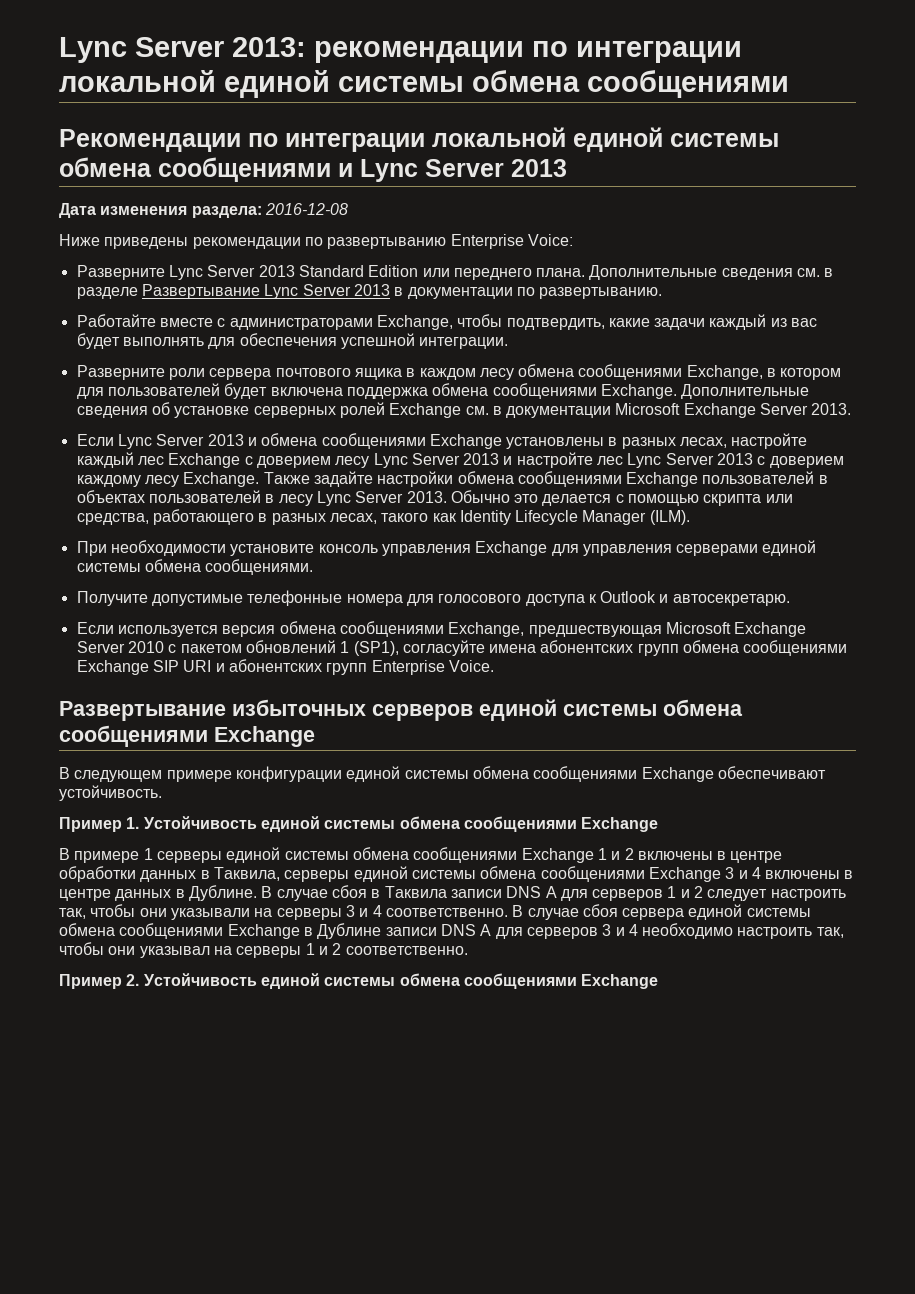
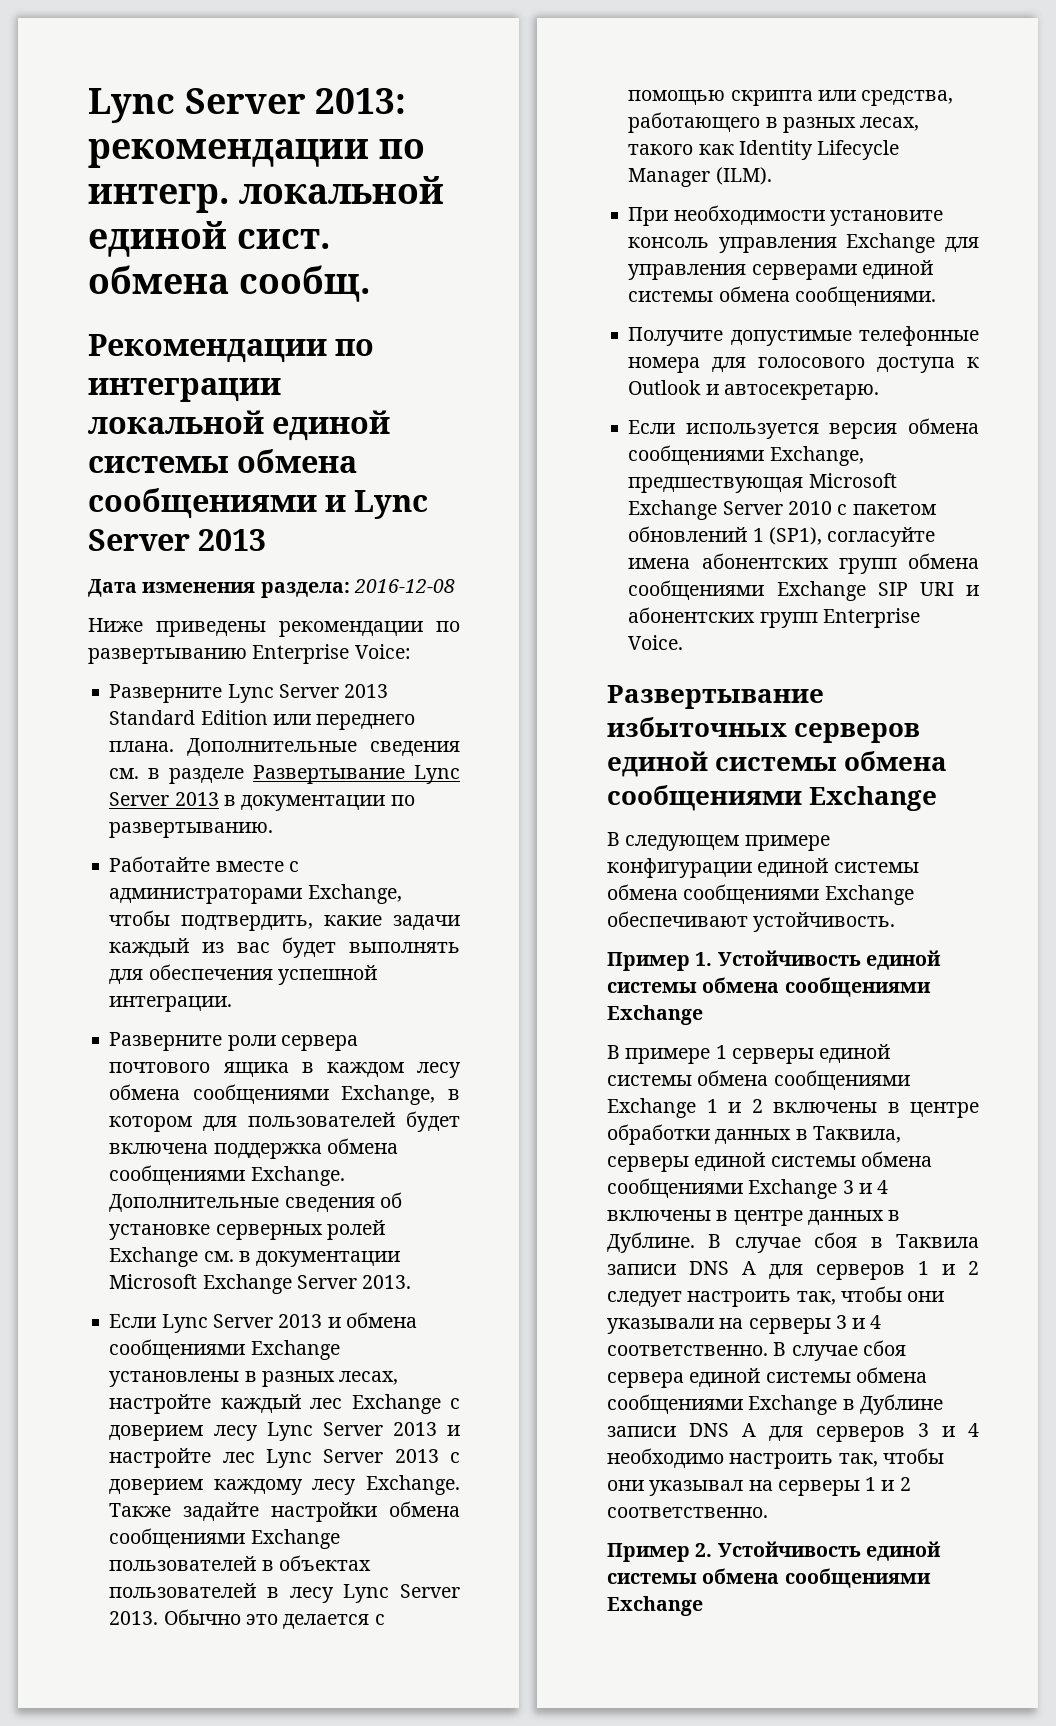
- Lync Server 2013: рекомендации по интеграции локальной единой системы обмена сообщениями
+ Lync Server 2013: рекомендации по интегр. локальной единой сист. обмена сообщ.

